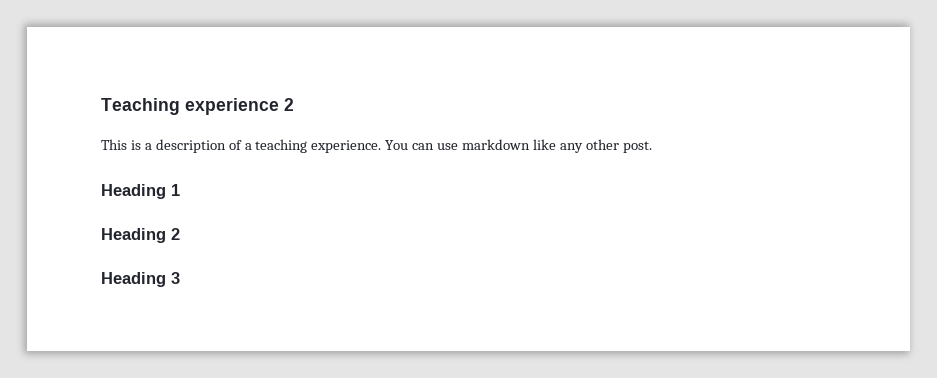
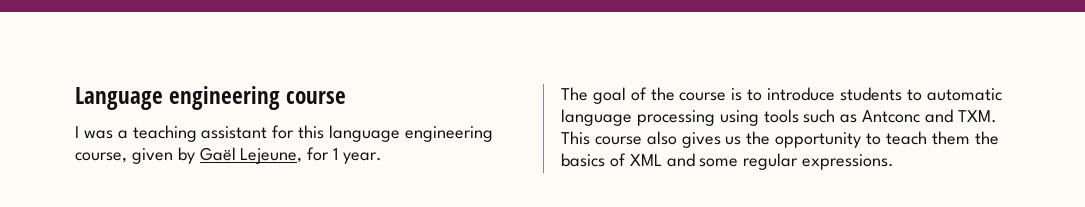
- Teaching experience 2
- This is a description of a teaching experience. You can use markdown like any other post.
- Heading 1
- Heading 2
- Heading 3
+ Language engineering course
+ I was a teaching assistant for this language engineering course, given by Gaël Lejeune, for 1 year.
+ The goal of the course is to introduce students to automatic language processing using tools such as Antconc and TXM. This course also gives us the opportunity to teach them the basics of XML and some regular expressions.

